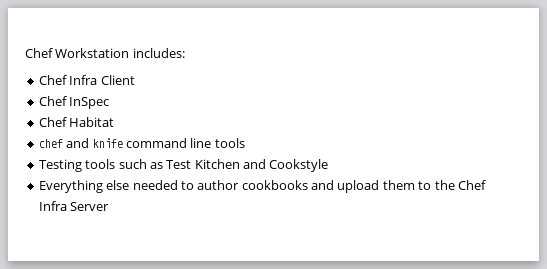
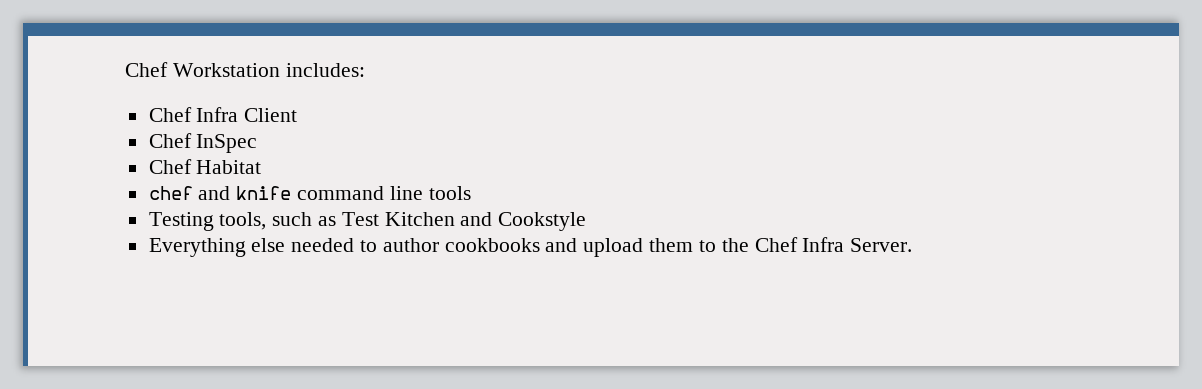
- Testing tools such as Test Kitchen and Cookstyle
+ Testing tools, such as Test Kitchen and Cookstyle
- Everything else needed to author cookbooks and upload them to the Chef Infra Server
+ Everything else needed to author cookbooks and upload them to the Chef Infra Server.

